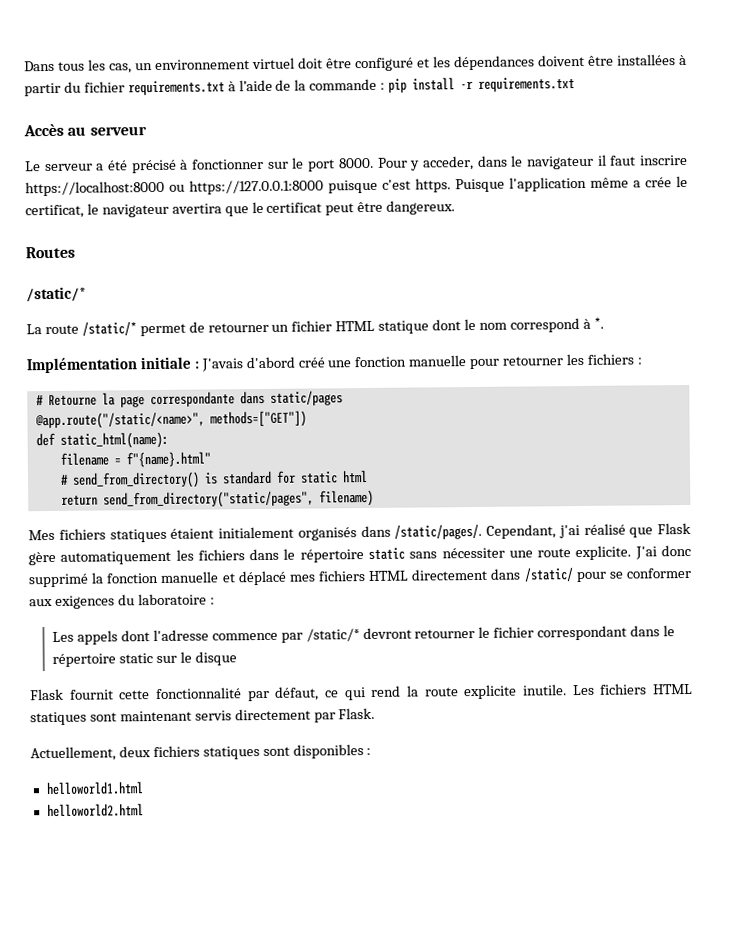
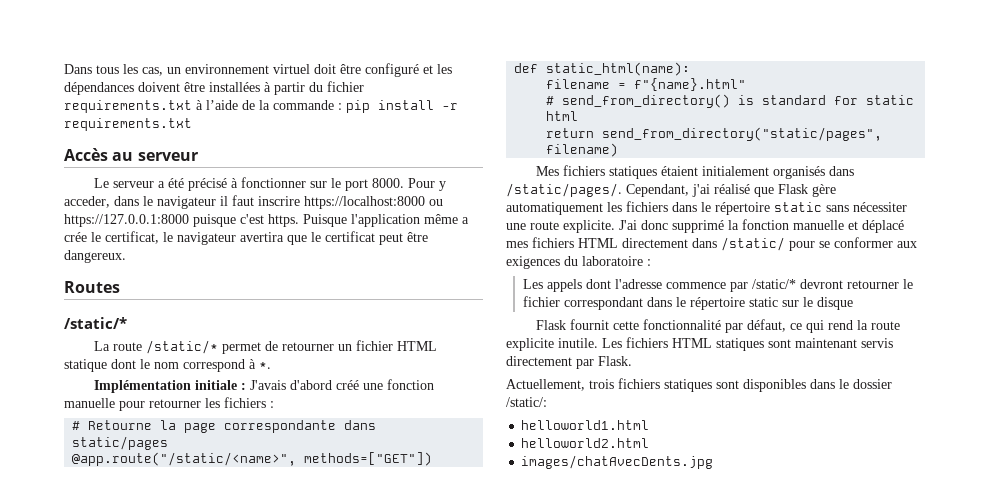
- Actuellement, deux fichiers statiques sont disponibles :
+ Actuellement, trois fichiers statiques sont disponibles dans le dossier /static/:
+ images/chatAvecDents.jpg

